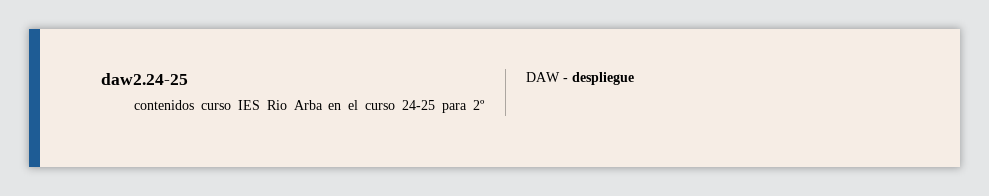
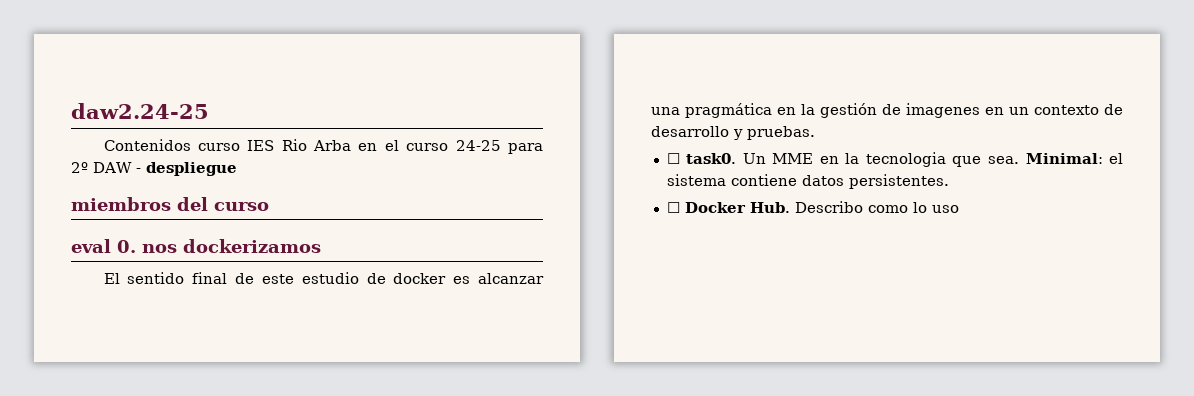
- contenidos curso IES Rio Arba en el curso 24-25 para 2º DAW - despliegue
+ Contenidos curso IES Rio Arba en el curso 24-25 para 2º DAW - despliegue
+ miembros del curso
+ eval 0. nos dockerizamos
+ El sentido final de este estudio de docker es alcanzar una pragmática en la gestión de imagenes en un contexto de desarrollo y pruebas.
+ ☐ task0. Un MME en la tecnologia que sea. Minimal: el sistema contiene datos persistentes.
+ ☐ Docker Hub. Describo como lo uso

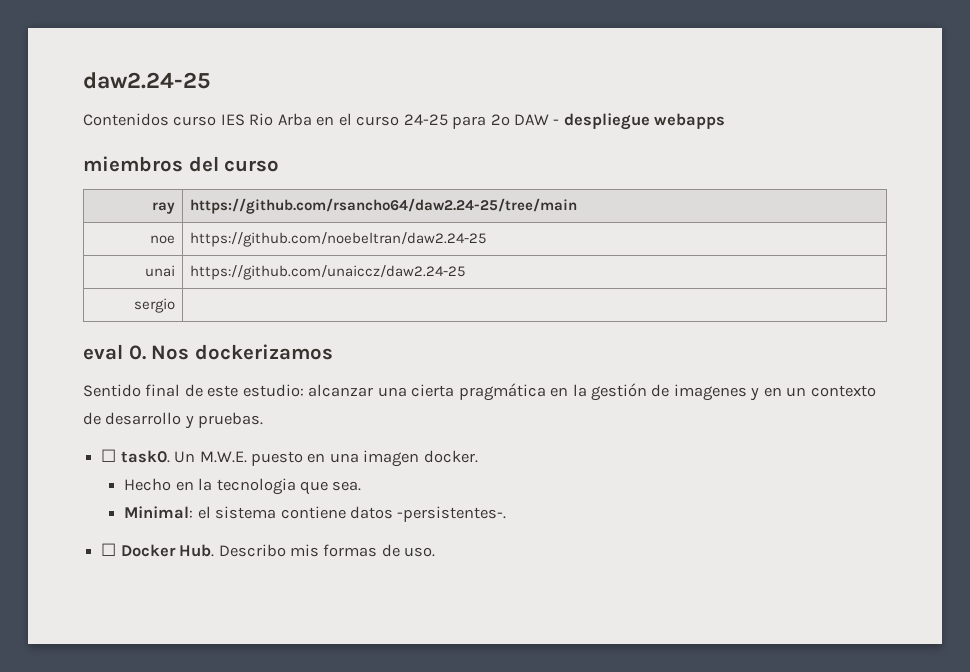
- Contenidos curso IES Rio Arba en el curso 24-25 para 2º DAW - despliegue
+ Contenidos curso IES Rio Arba en el curso 24-25 para 2º DAW - despliegue webapps
+ ray | https://github.com/rsancho64/daw2.24-25/tree/main
+ noe | https://github.com/noebeltran/daw2.24-25
+ unai | https://github.com/unaiccz/daw2.24-25
+ sergio |
- eval 0. nos dockerizamos
+ eval 0. Nos dockerizamos
- El sentido final de este estudio de docker es alcanzar una pragmática en la gestión de imagenes en un contexto de desarrollo y pruebas.
+ Sentido final de este estudio: alcanzar una cierta pragmática en la gestión de imagenes y en un contexto de desarrollo y pruebas.
- Un MME en la tecnologia que sea. Minimal: el sistema contiene datos persistentes.
+ Un M.W.E. puesto en una imagen docker.
+ Hecho en la tecnologia que sea.
+ Minimal: el sistema contiene datos -persistentes-.
- ☐ Docker Hub. Describo como lo uso
+ ☐ Docker Hub. Describo mis formas de uso.

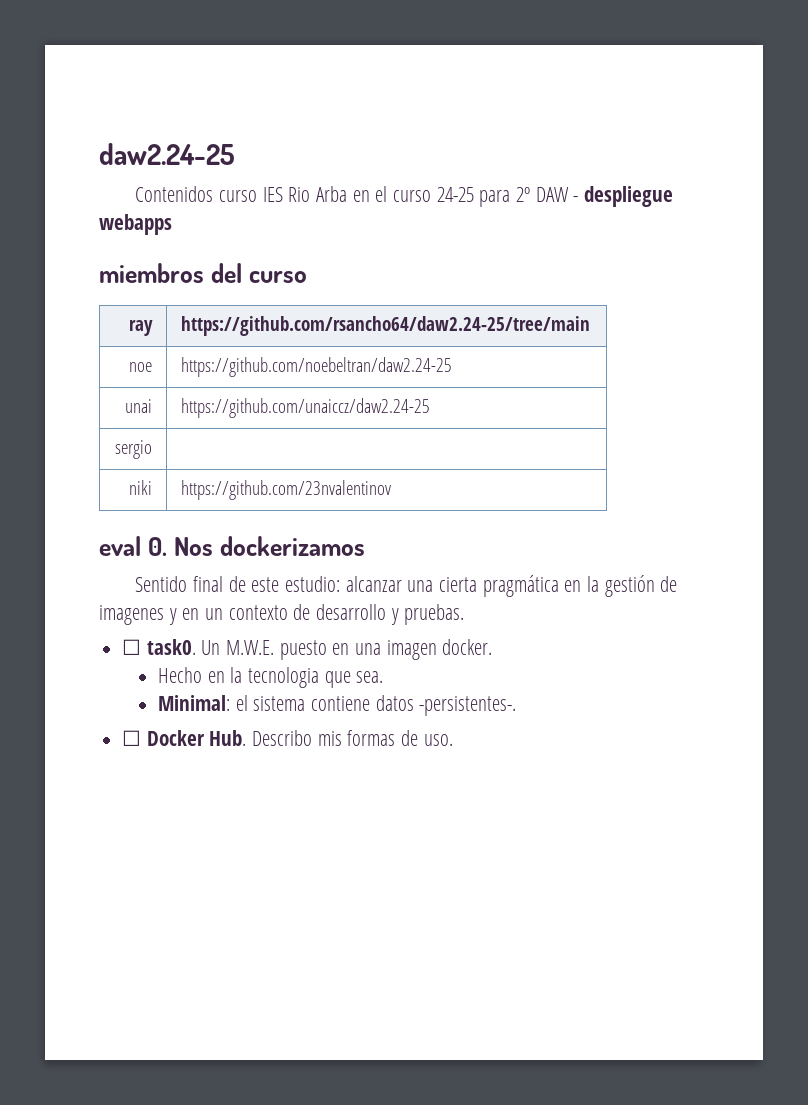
+ niki | https://github.com/23nvalentinov

